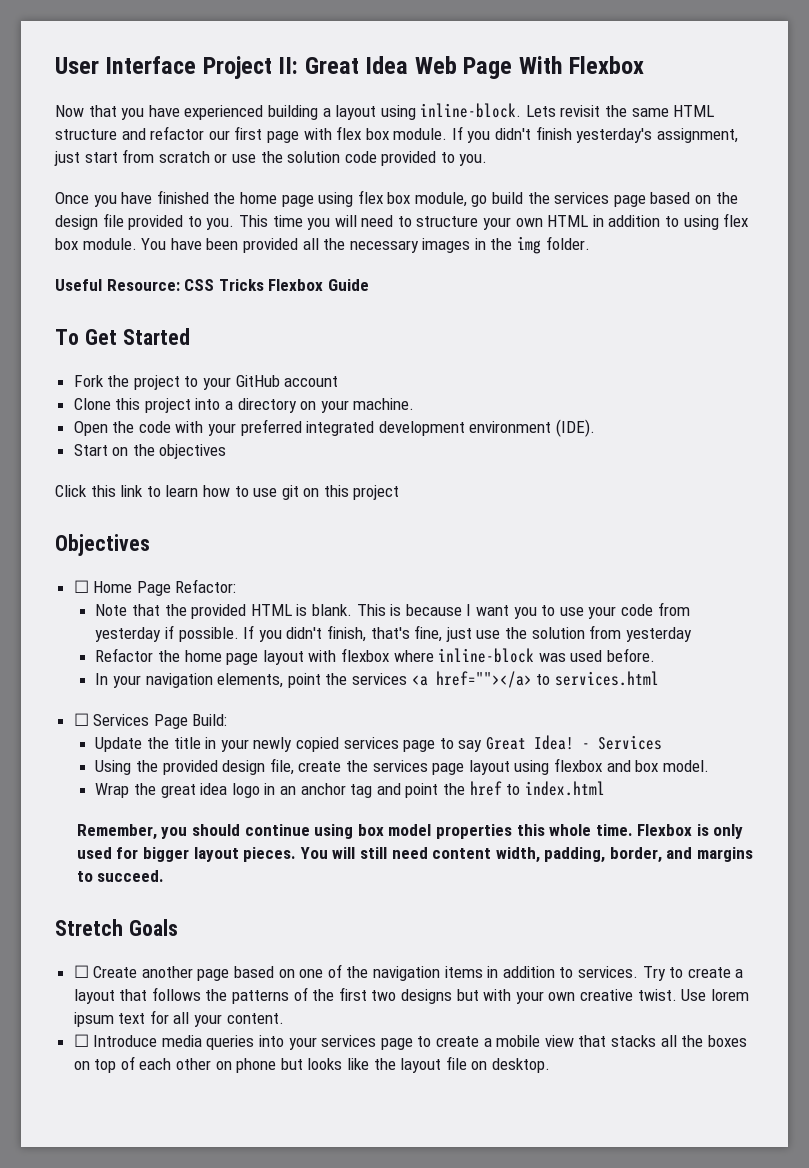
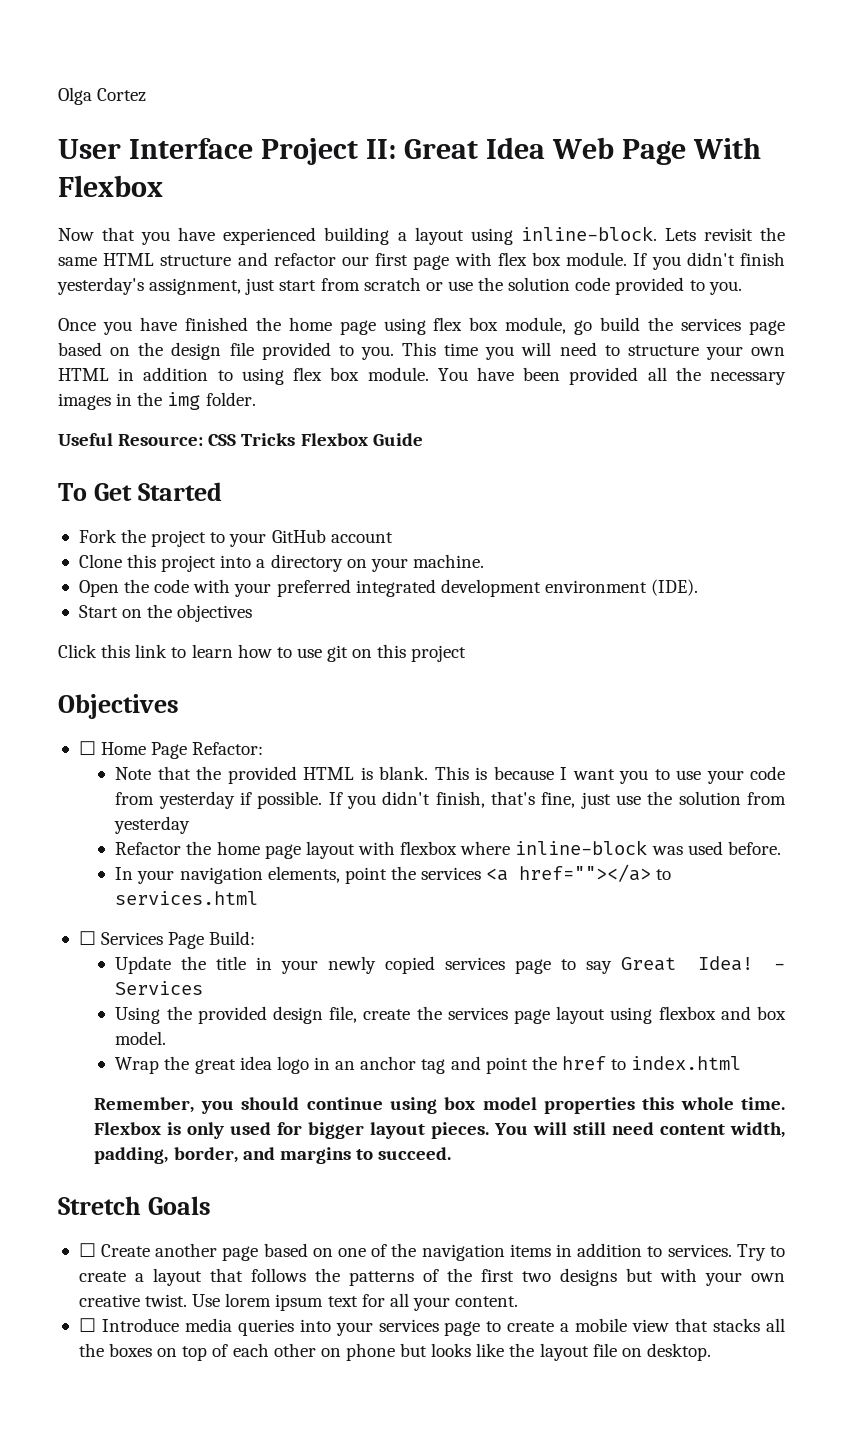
+ Olga Cortez

